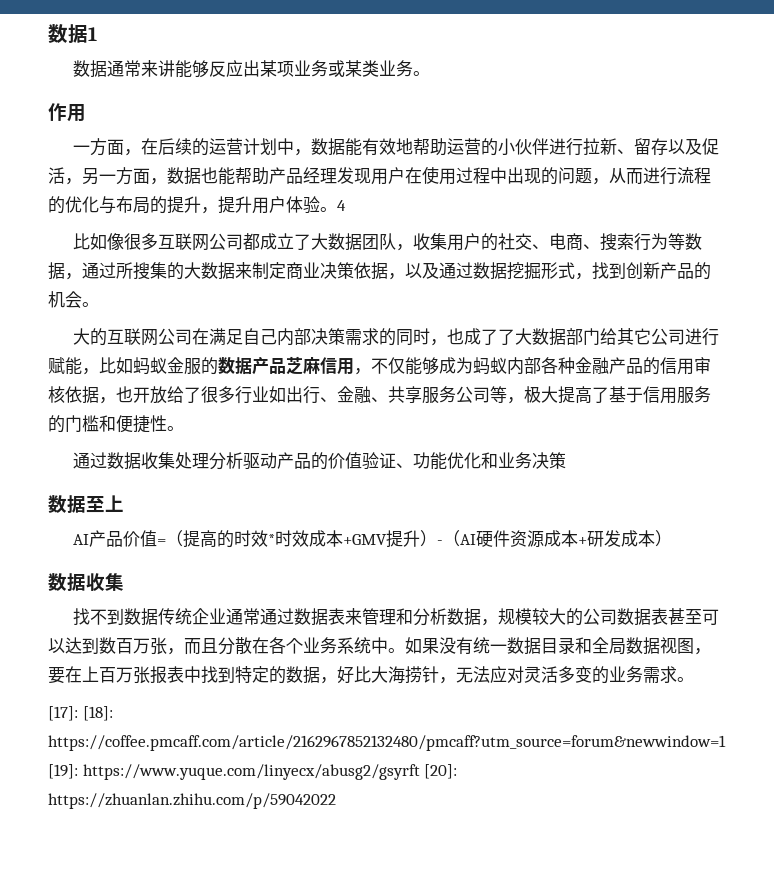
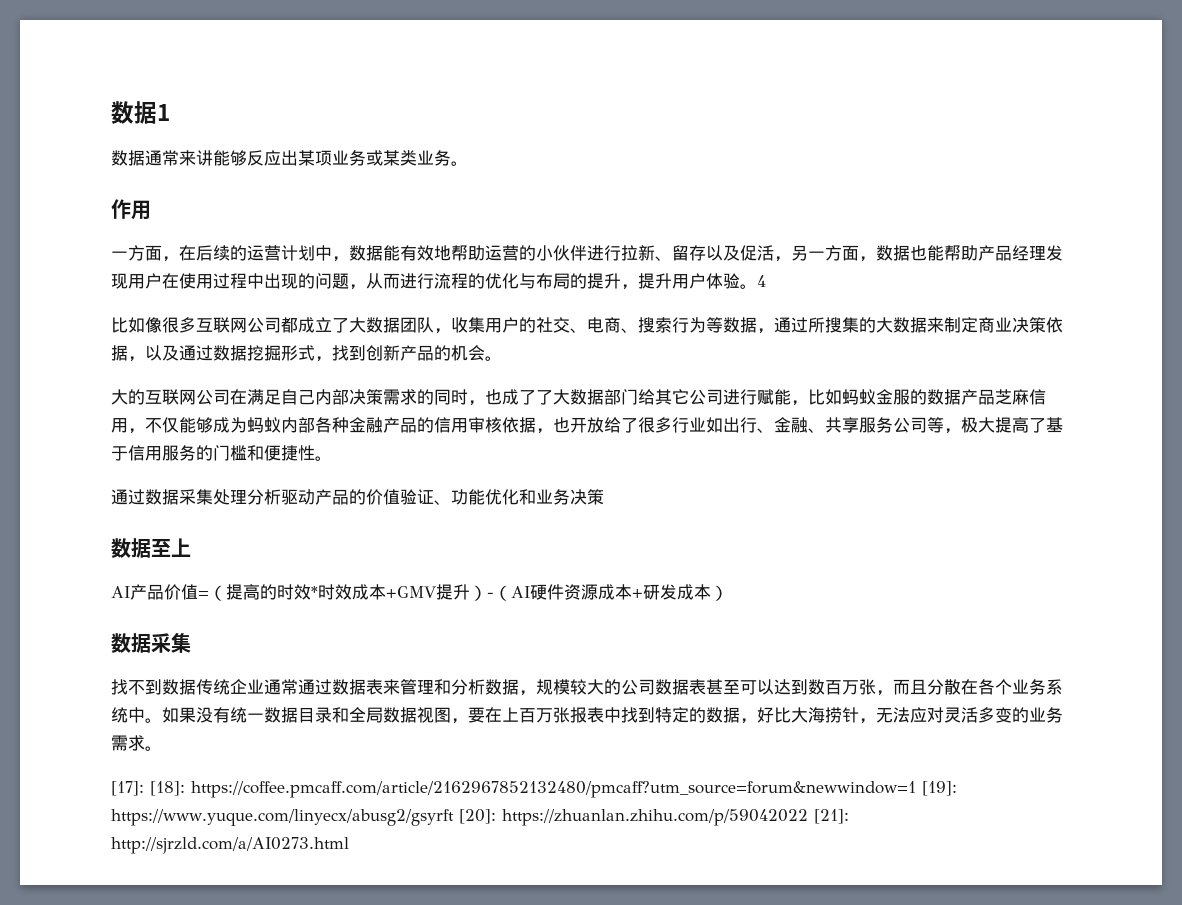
- 通过数据收集处理分析驱动产品的价值验证、功能优化和业务决策
+ 通过数据采集处理分析驱动产品的价值验证、功能优化和业务决策
  AI产品价值=（提高的时效*时效成本+GMV提升）-（AI硬件资源成本+研发成本）
- 数据收集
+ 数据采集
- [17]: [18]: https://coffee.pmcaff.com/article/2162967852132480/pmcaff?utm_source=forum&newwindow=1 [19]: https://www.yuque.com/linyecx/abusg2/gsyrft [20]: https://zhuanlan.zhihu.com/p/59042022
+ [17]: [18]: https://coffee.pmcaff.com/article/2162967852132480/pmcaff?utm_source=forum&newwindow=1 [19]: https://www.yuque.com/linyecx/abusg2/gsyrft [20]: https://zhuanlan.zhihu.com/p/59042022 [21]: http://sjrzld.com/a/AI0273.html

